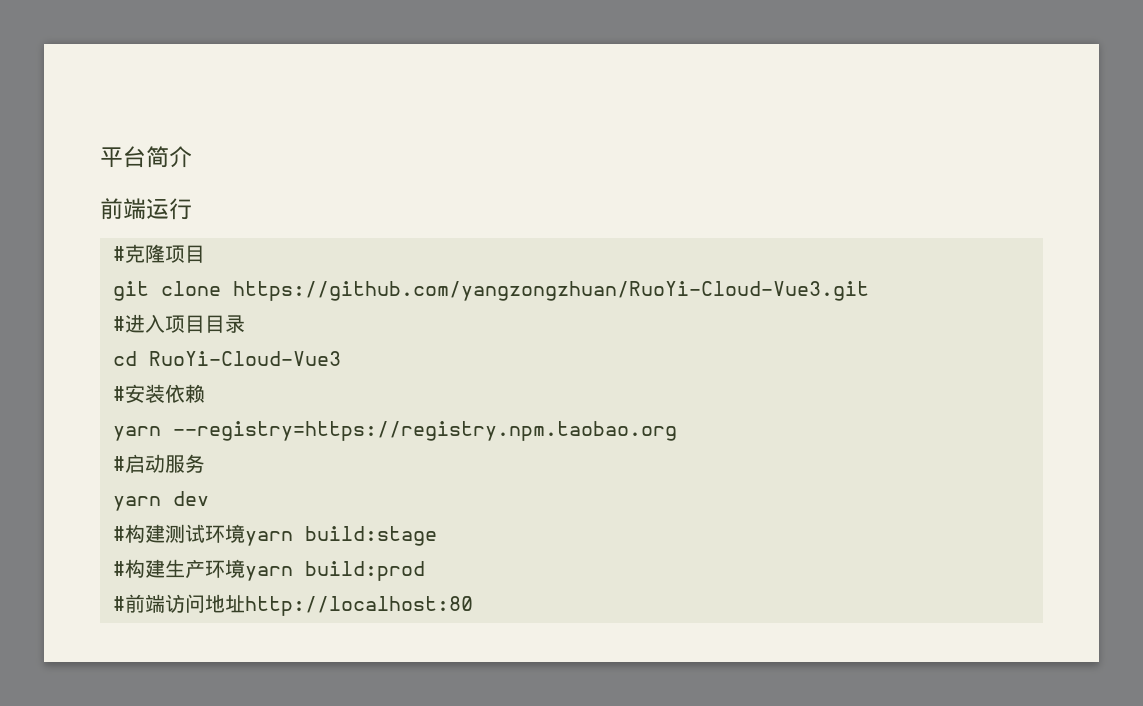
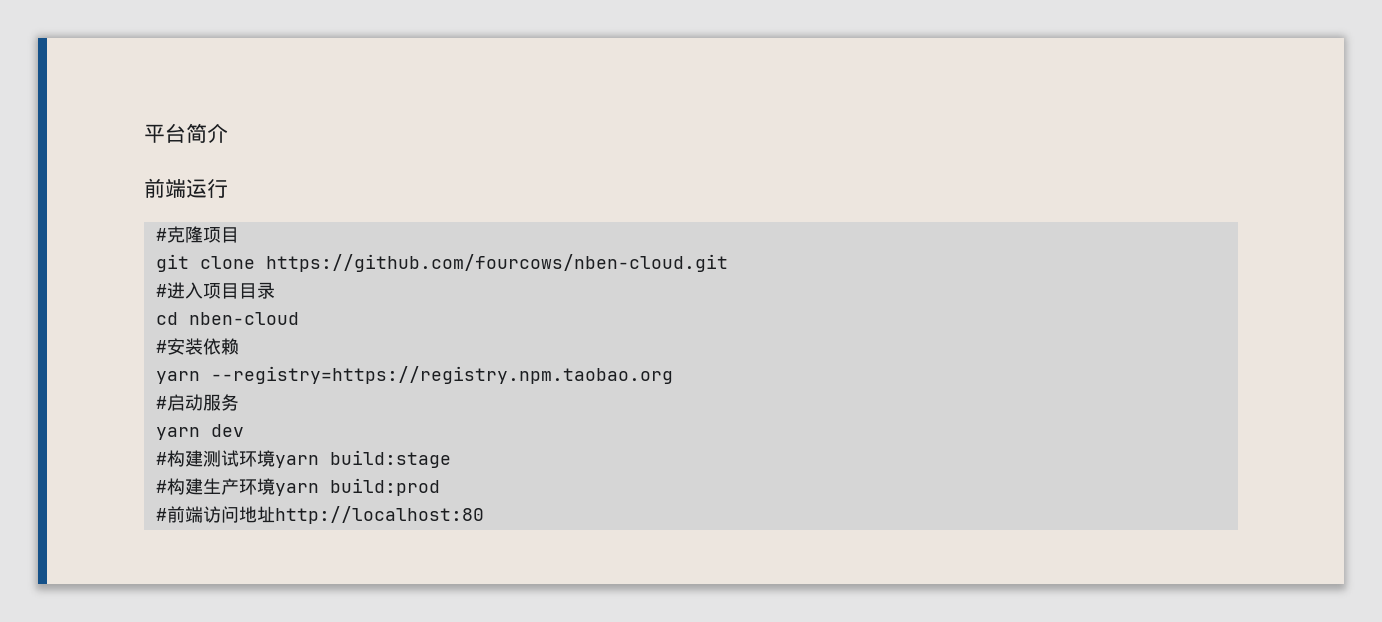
- git clone https://github.com/yangzongzhuan/RuoYi-Cloud-Vue3.git
+ git clone https://github.com/fourcows/nben-cloud.git
- cd RuoYi-Cloud-Vue3
+ cd nben-cloud

